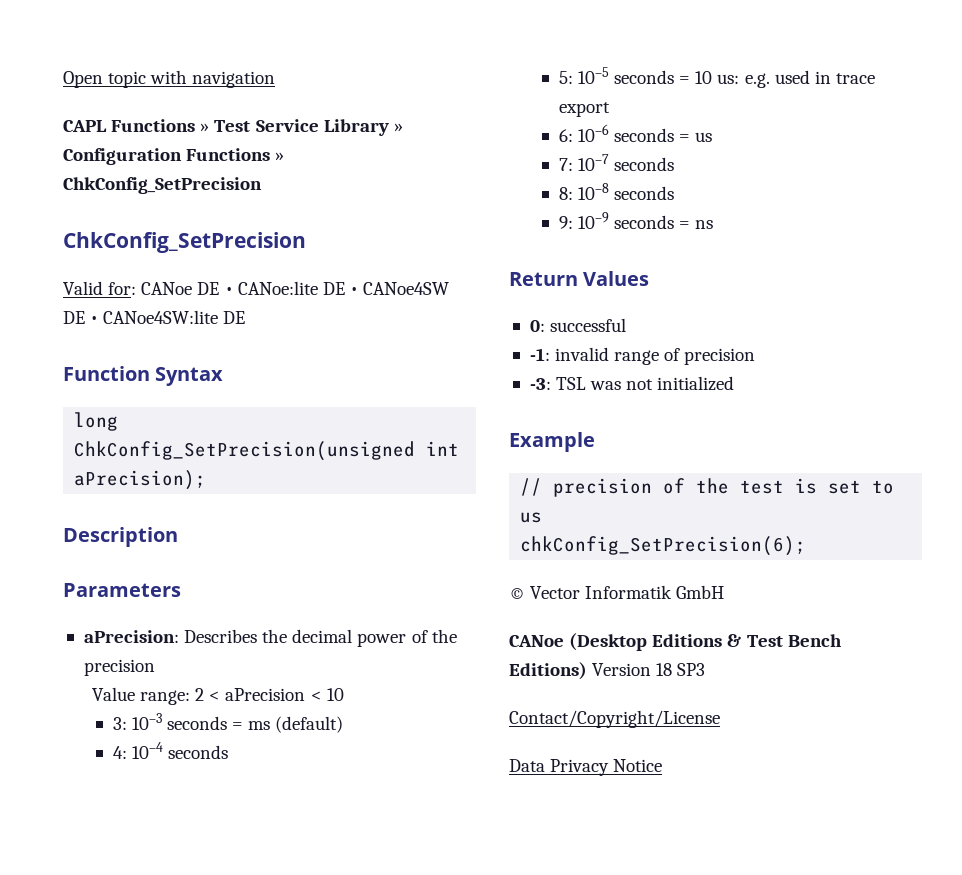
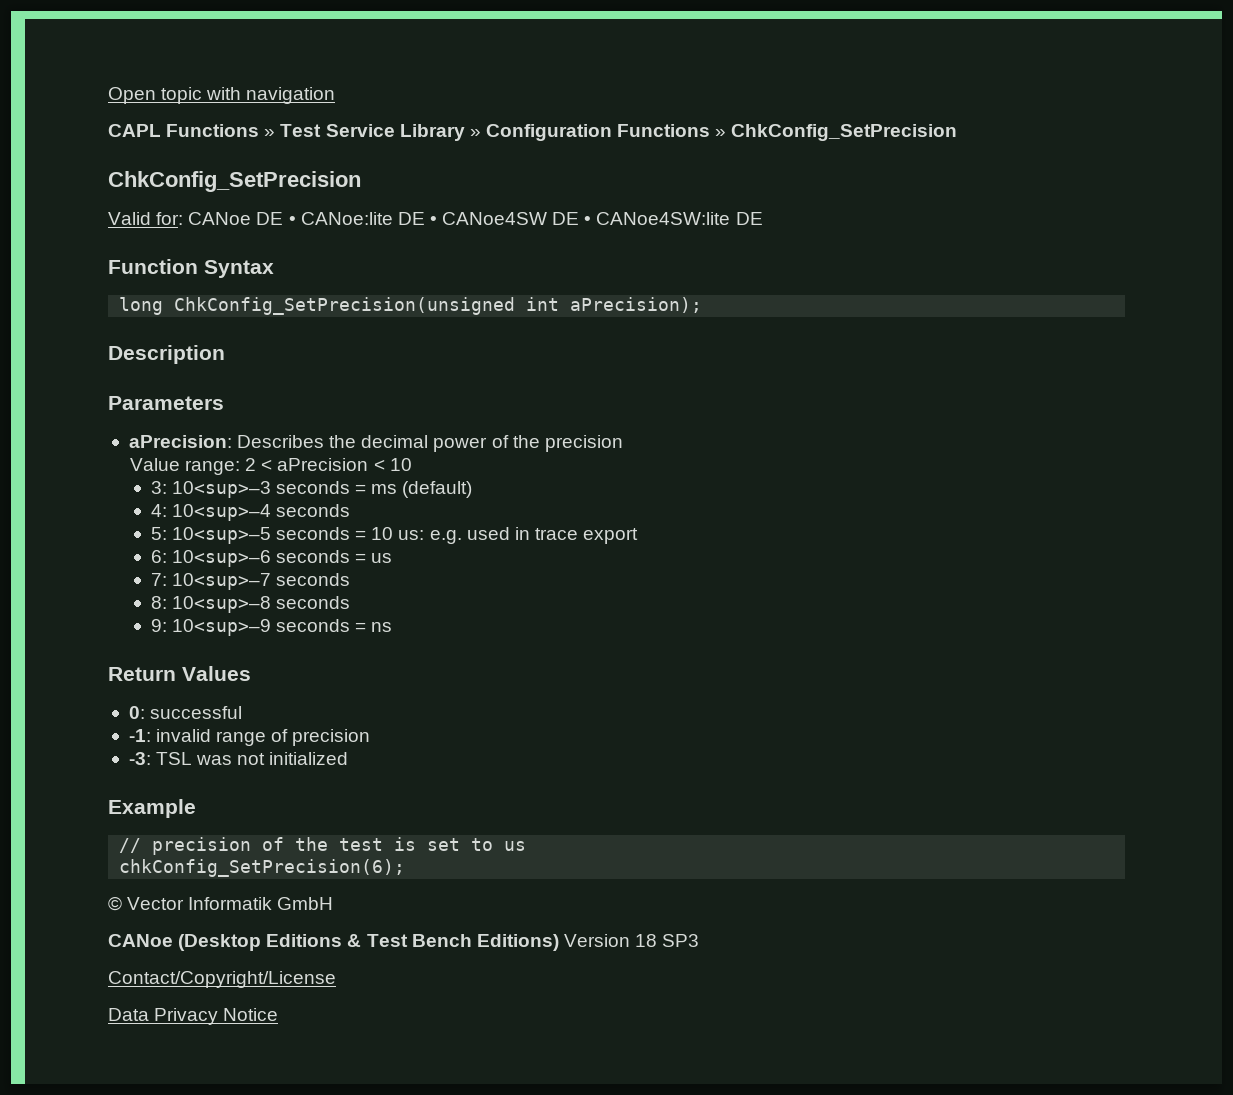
- 3: 10–3 seconds = ms (default)
+ 3: 10<sup>–3 seconds = ms (default)
- 4: 10–4 seconds
+ 4: 10<sup>–4 seconds
- 5: 10–5 seconds = 10 us: e.g. used in trace export
+ 5: 10<sup>–5 seconds = 10 us: e.g. used in trace export
- 6: 10–6 seconds = us
+ 6: 10<sup>–6 seconds = us
- 7: 10–7 seconds
+ 7: 10<sup>–7 seconds
- 8: 10–8 seconds
+ 8: 10<sup>–8 seconds
- 9: 10–9 seconds = ns
+ 9: 10<sup>–9 seconds = ns

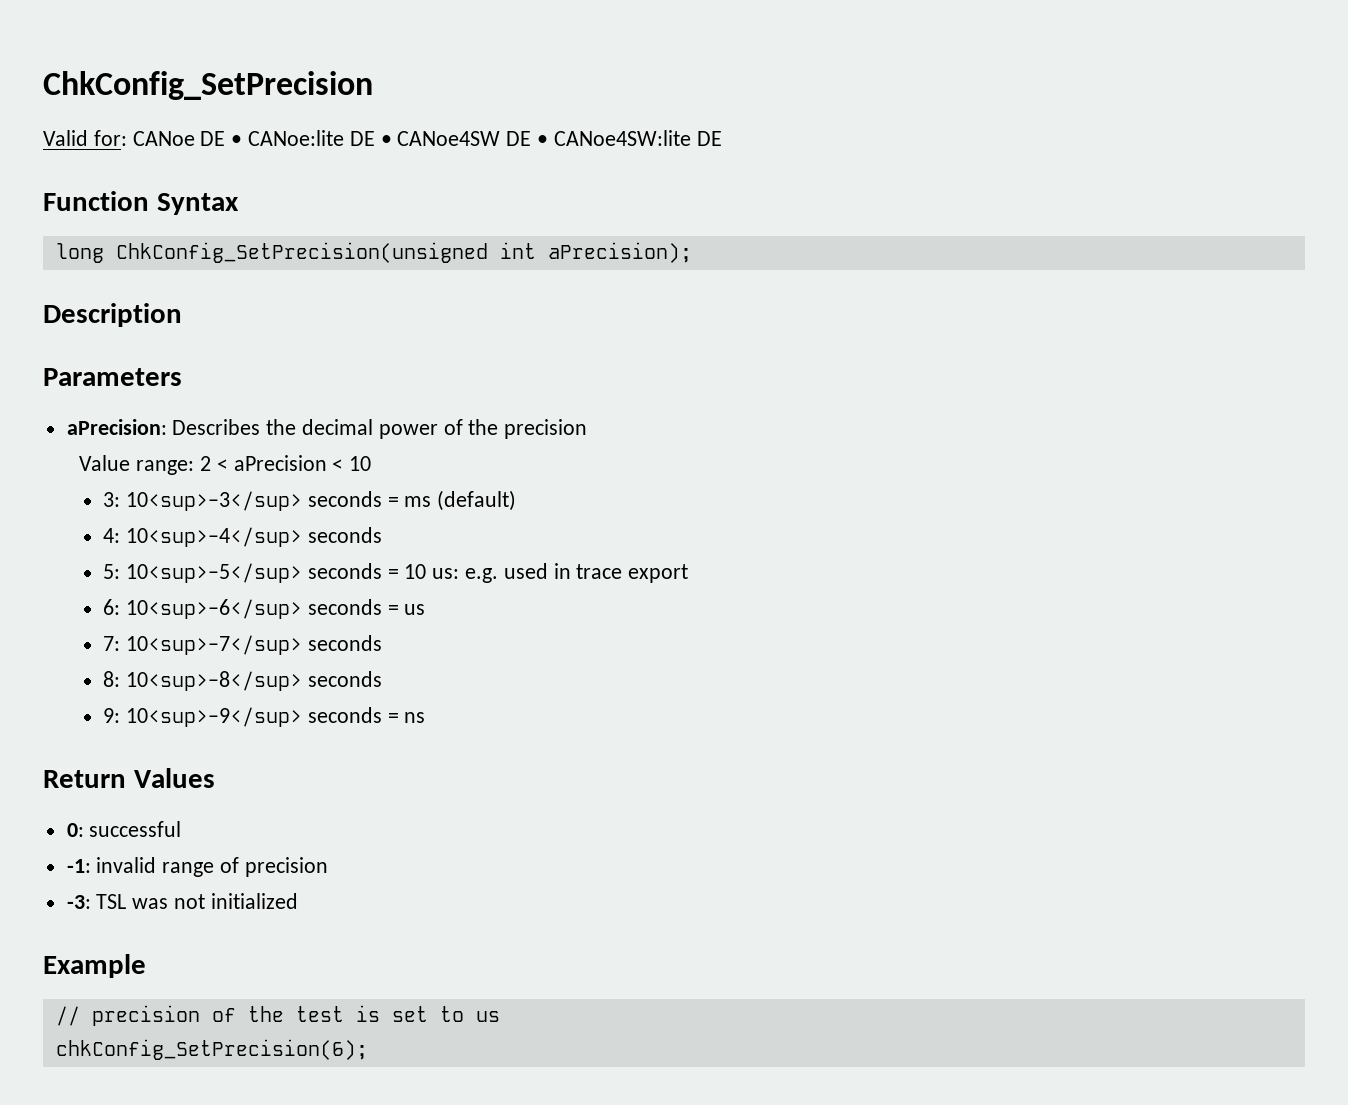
- Open topic with navigation
- CAPL Functions » Test Service Library » Configuration Functions » ChkConfig_SetPrecision
- 3: 10<sup>–3 seconds = ms (default)
+ 3: 10<sup>–3</sup> seconds = ms (default)
- 4: 10<sup>–4 seconds
+ 4: 10<sup>–4</sup> seconds
- 5: 10<sup>–5 seconds = 10 us: e.g. used in trace export
+ 5: 10<sup>–5</sup> seconds = 10 us: e.g. used in trace export
- 6: 10<sup>–6 seconds = us
+ 6: 10<sup>–6</sup> seconds = us
- 7: 10<sup>–7 seconds
+ 7: 10<sup>–7</sup> seconds
- 8: 10<sup>–8 seconds
+ 8: 10<sup>–8</sup> seconds
- 9: 10<sup>–9 seconds = ns
+ 9: 10<sup>–9</sup> seconds = ns
- © Vector Informatik GmbH
- CANoe (Desktop Editions & Test Bench Editions) Version 18 SP3
- Contact/Copyright/License
- Data Privacy Notice

